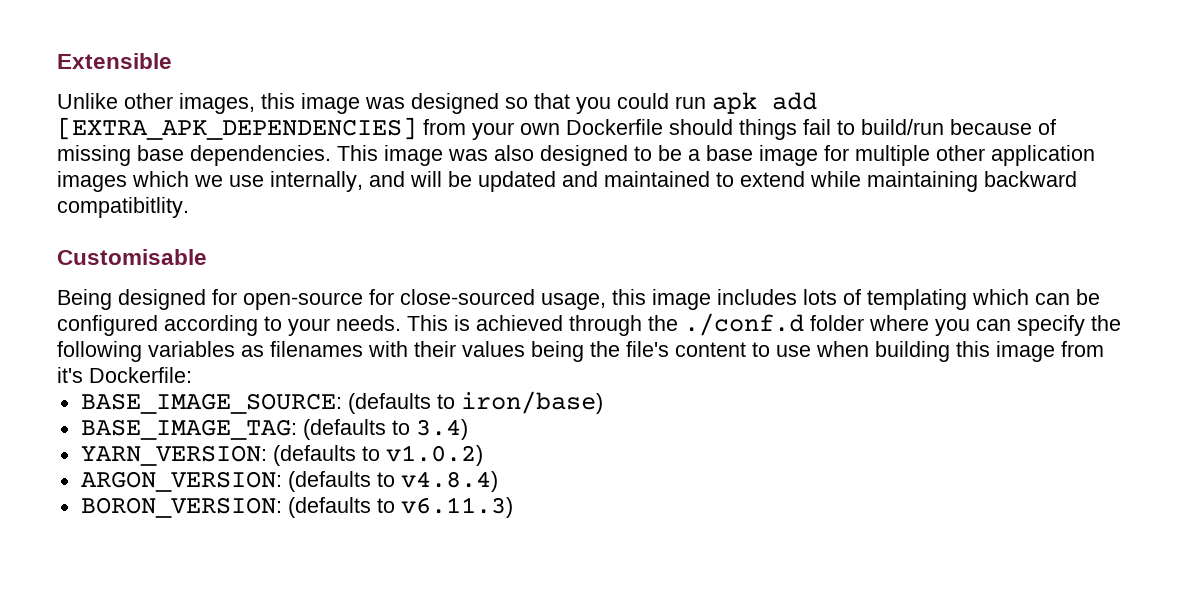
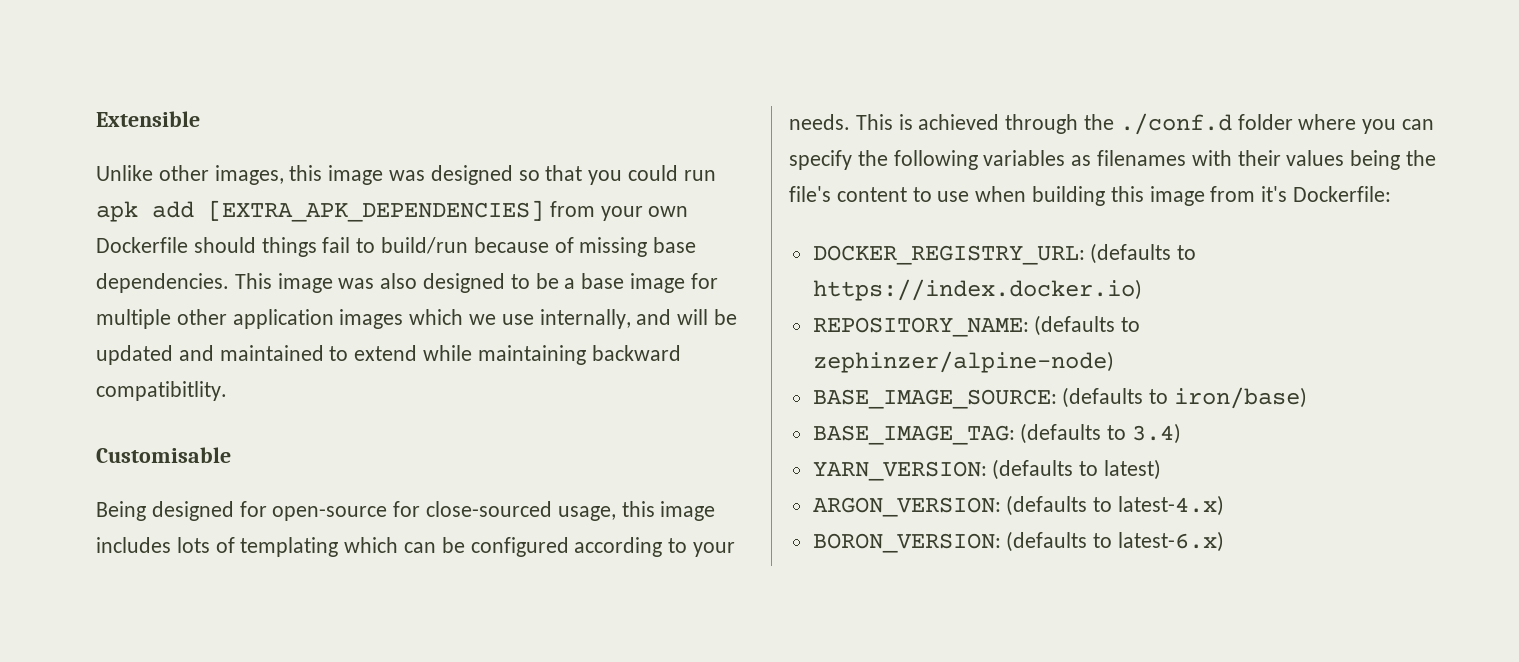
+ DOCKER_REGISTRY_URL: (defaults to https://index.docker.io)
+ REPOSITORY_NAME: (defaults to zephinzer/alpine-node)
- YARN_VERSION: (defaults to v1.0.2)
+ YARN_VERSION: (defaults to latest)
- ARGON_VERSION: (defaults to v4.8.4)
+ ARGON_VERSION: (defaults to latest-4.x)
- BORON_VERSION: (defaults to v6.11.3)
+ BORON_VERSION: (defaults to latest-6.x)

